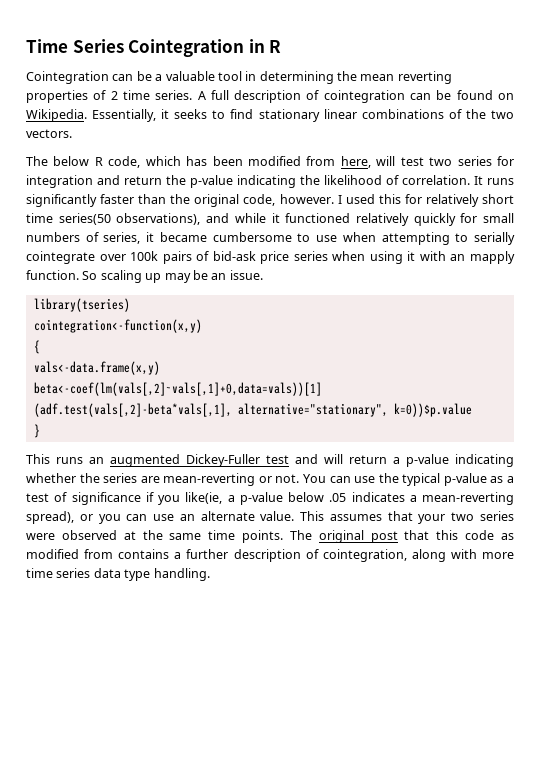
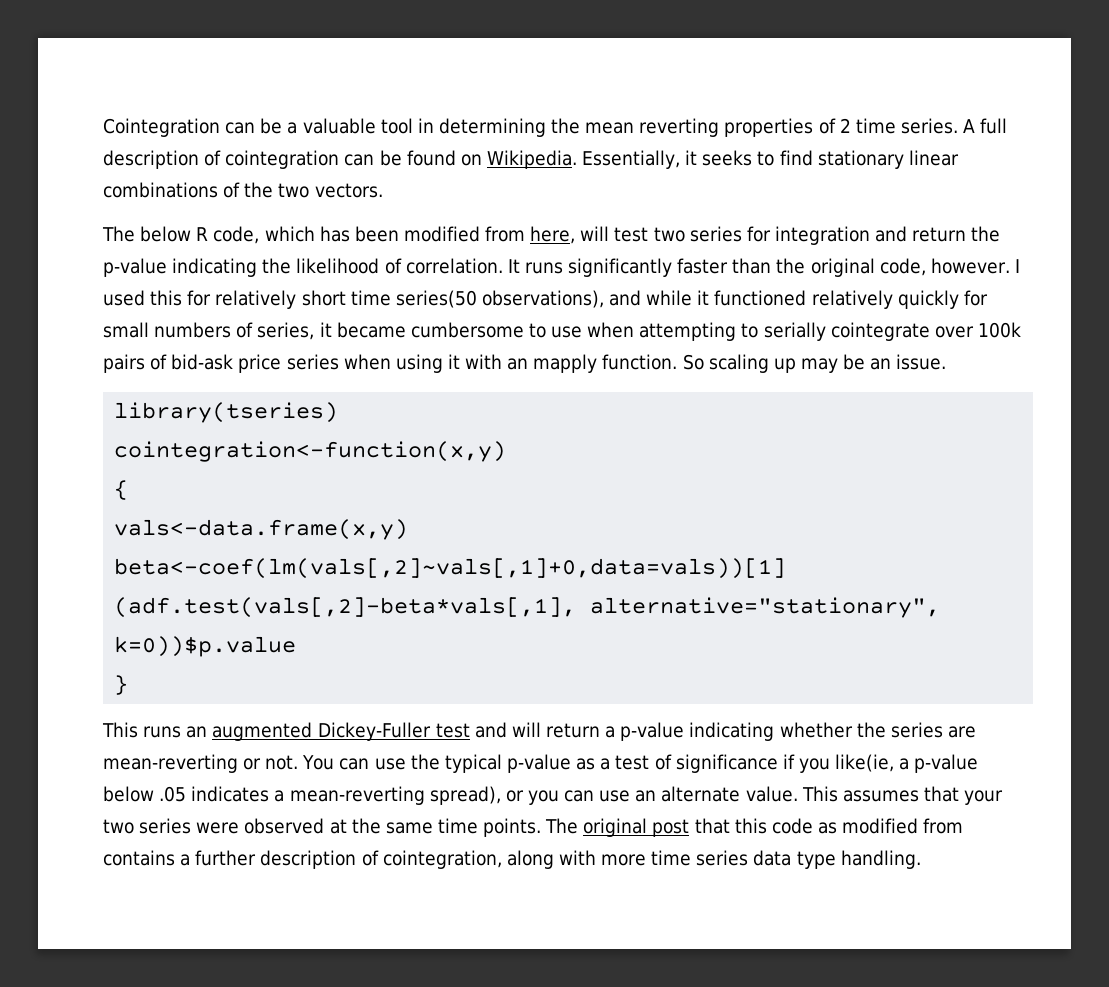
- Time Series Cointegration in R

